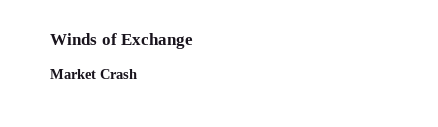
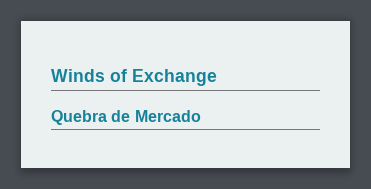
- Market Crash
+ Quebra de Mercado

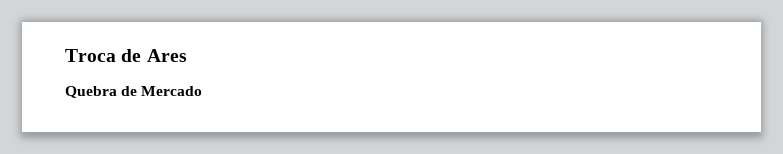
- Winds of Exchange
+ Troca de Ares

